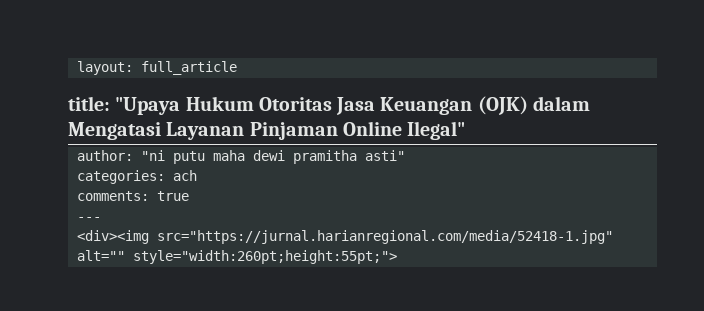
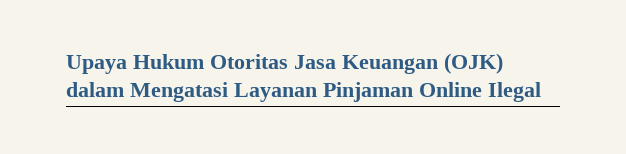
- layout: full_article
- title: "Upaya Hukum Otoritas Jasa Keuangan (OJK) dalam Mengatasi Layanan Pinjaman Online Ilegal"
- author: "ni putu maha dewi pramitha asti"
- categories: ach
- comments: true
- ---
- <div><img src="https://jurnal.harianregional.com/media/52418-1.jpg" alt="" style="width:260pt;height:55pt;">
+ Upaya Hukum Otoritas Jasa Keuangan (OJK) dalam Mengatasi Layanan Pinjaman Online Ilegal

